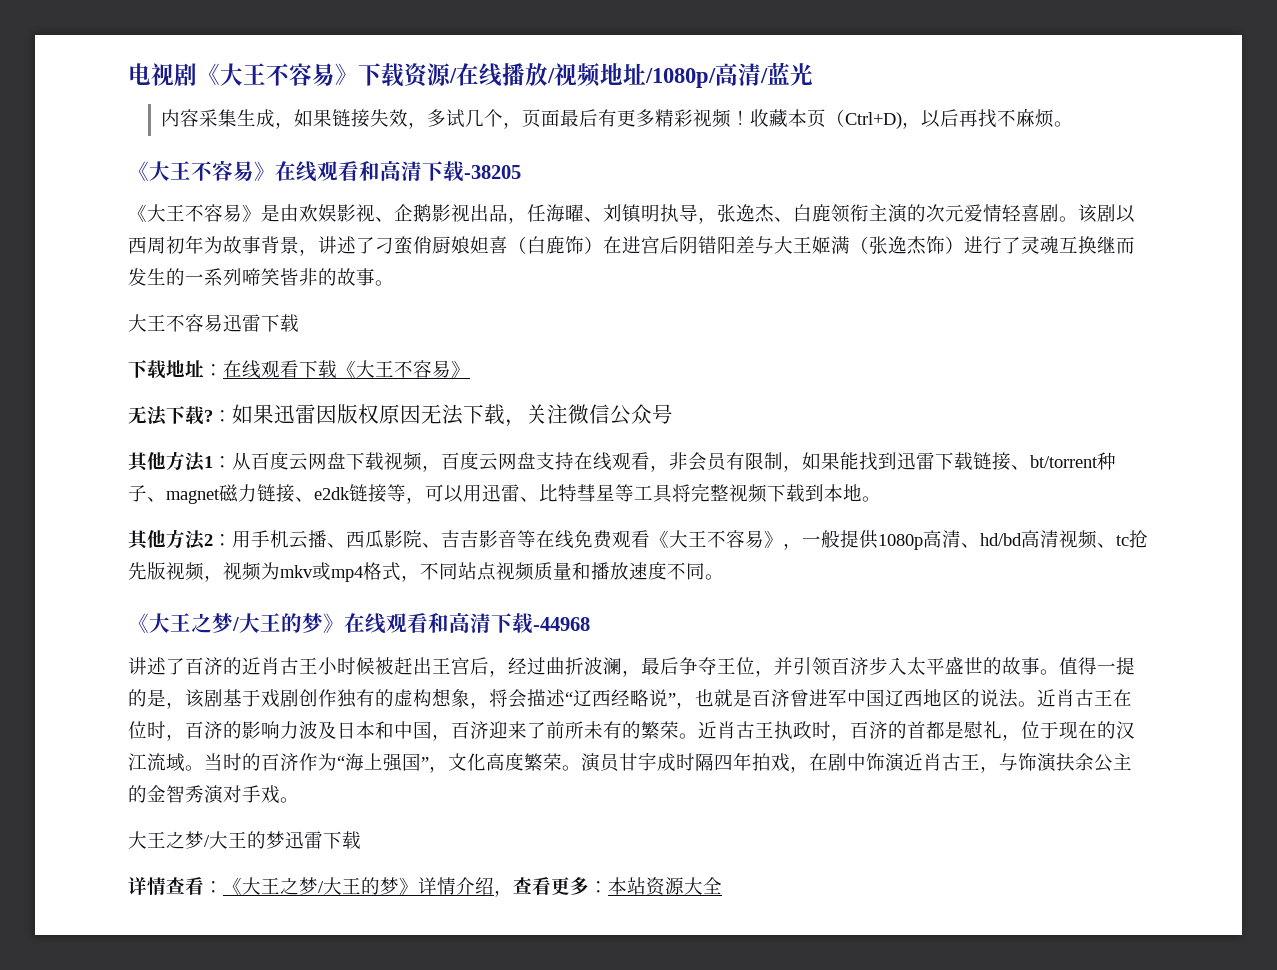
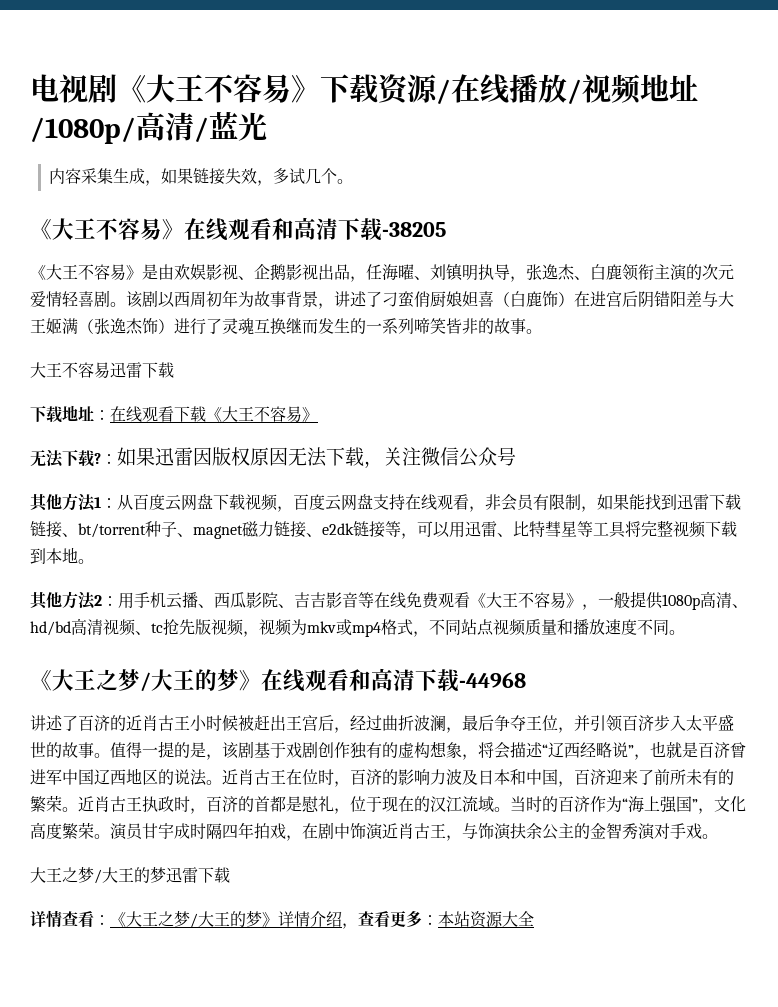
- 内容采集生成，如果链接失效，多试几个，页面最后有更多精彩视频！收藏本页（Ctrl+D)，以后再找不麻烦。
+ 内容采集生成，如果链接失效，多试几个。

